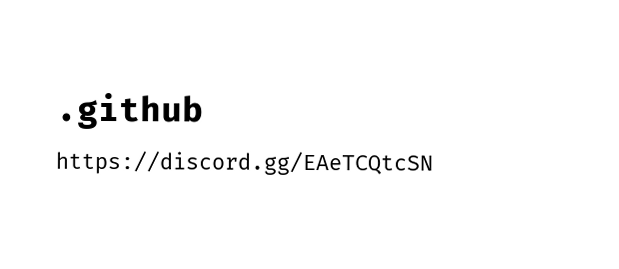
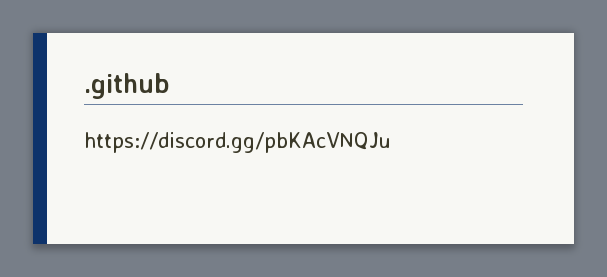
- https://discord.gg/EAeTCQtcSN
+ https://discord.gg/pbKAcVNQJu

